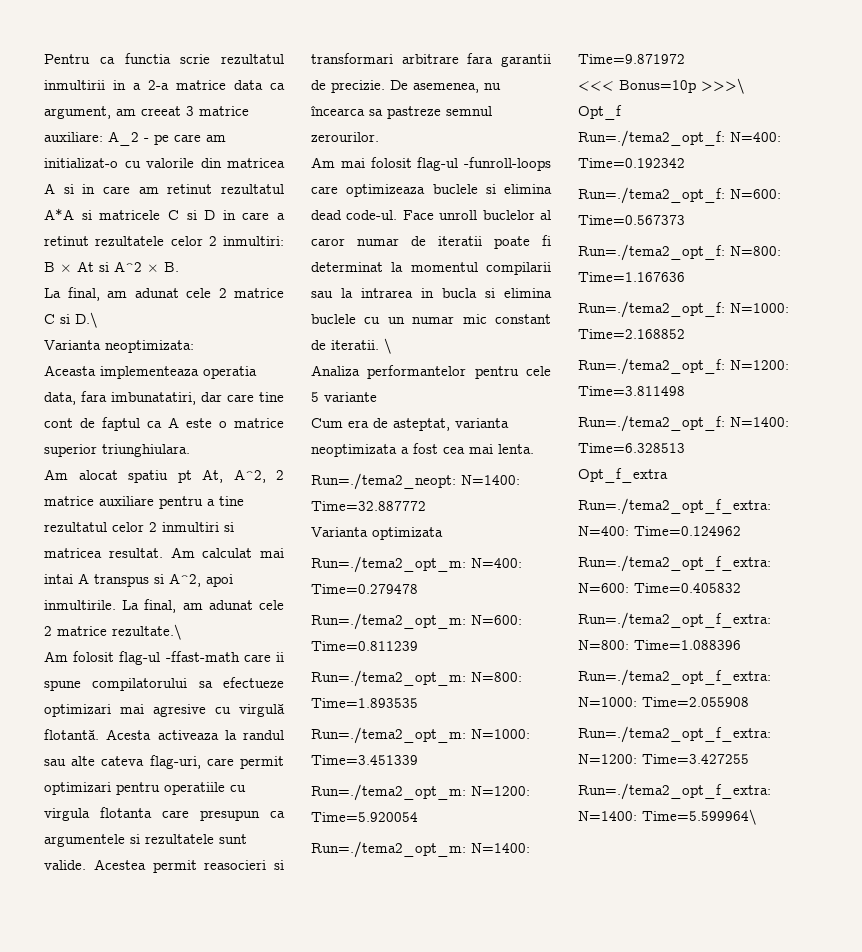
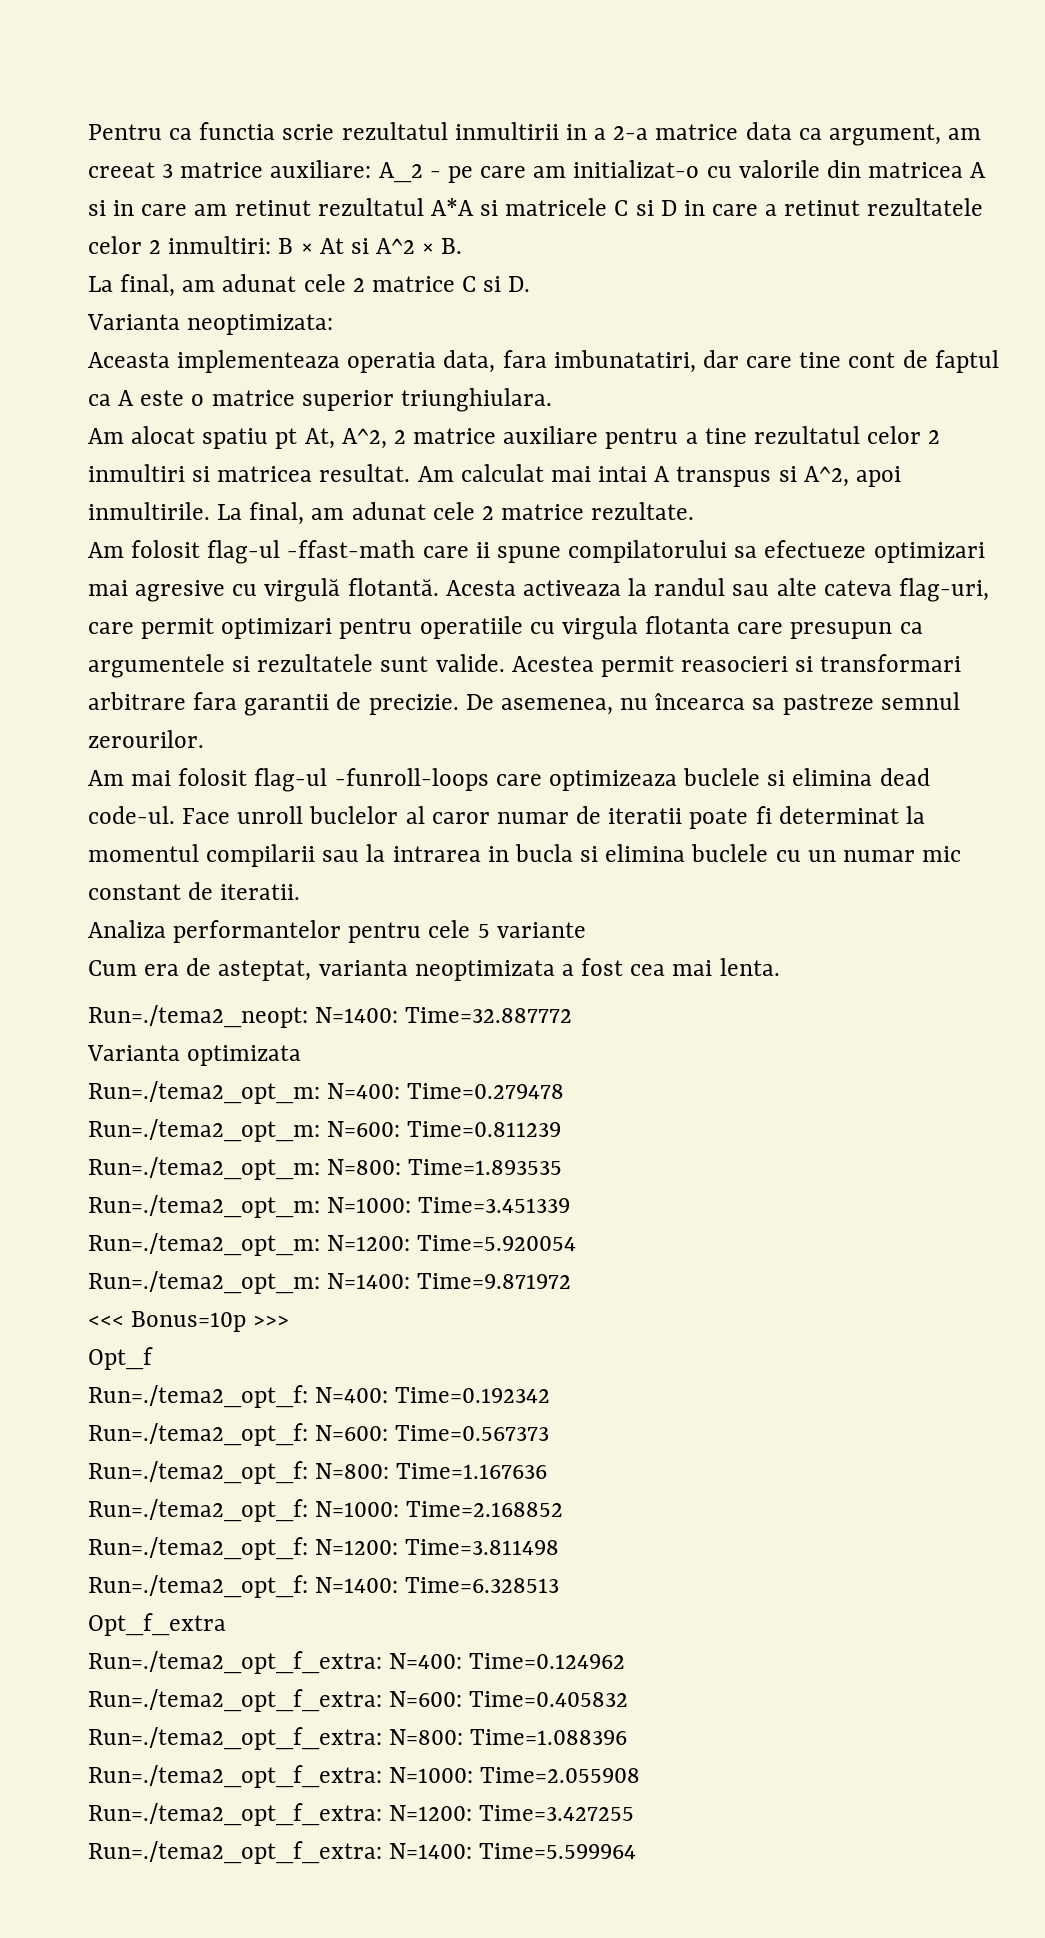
- La final, am adunat cele 2 matrice C si D.\
+ La final, am adunat cele 2 matrice C si D.
- La final, am adunat cele 2 matrice rezultate.\
+ La final, am adunat cele 2 matrice rezultate.
- \
- <<< Bonus=10p >>>\
+ <<< Bonus=10p >>>
- Run=./tema2_opt_f_extra: N=1400: Time=5.599964\
+ Run=./tema2_opt_f_extra: N=1400: Time=5.599964

